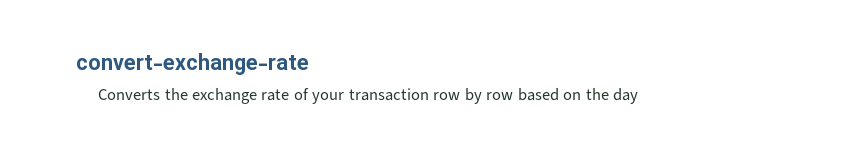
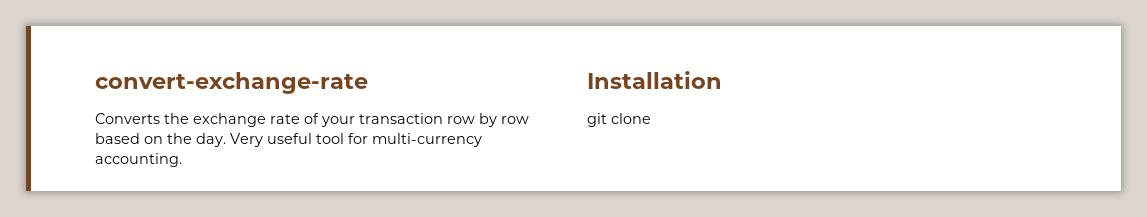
- Converts the exchange rate of your transaction row by row based on the day
+ Converts the exchange rate of your transaction row by row based on the day. Very useful tool for multi-currency accounting.
+ Installation
+ git clone

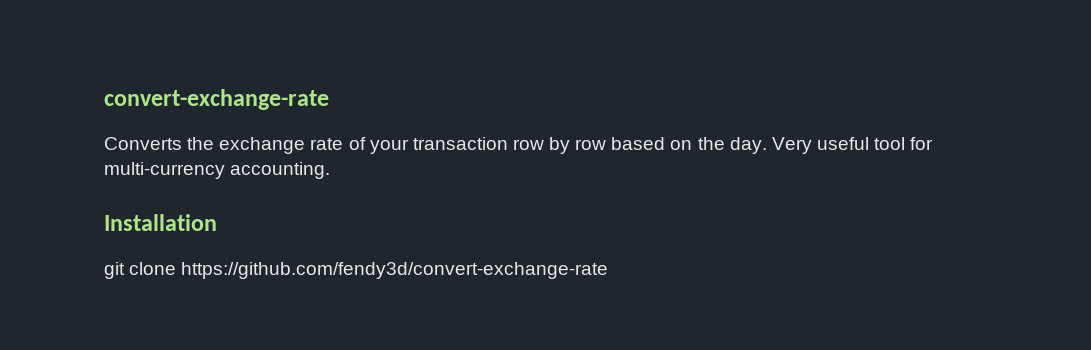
- git clone
+ git clone https://github.com/fendy3d/convert-exchange-rate

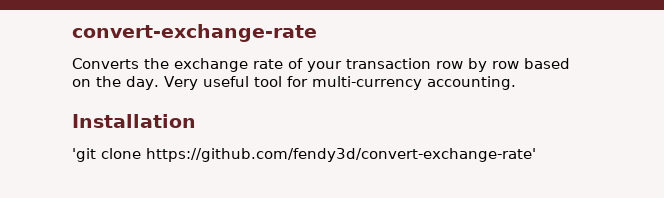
- git clone https://github.com/fendy3d/convert-exchange-rate
+ 'git clone https://github.com/fendy3d/convert-exchange-rate'

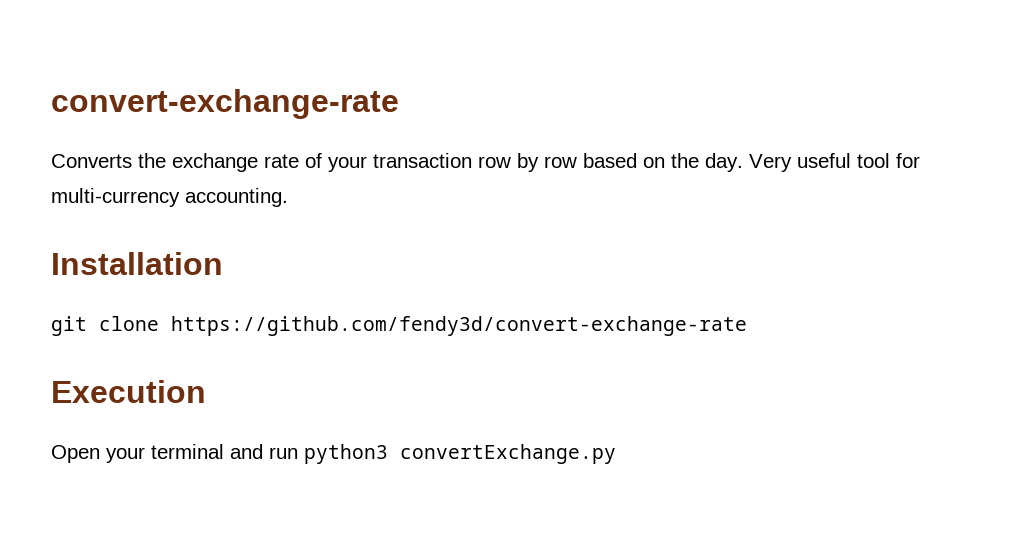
- 'git clone https://github.com/fendy3d/convert-exchange-rate'
+ git clone https://github.com/fendy3d/convert-exchange-rate
+ Execution
+ Open your terminal and run python3 convertExchange.py

